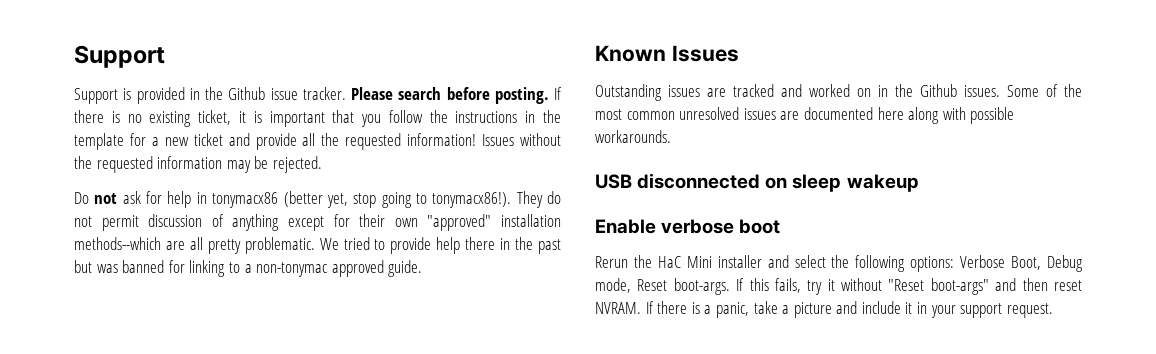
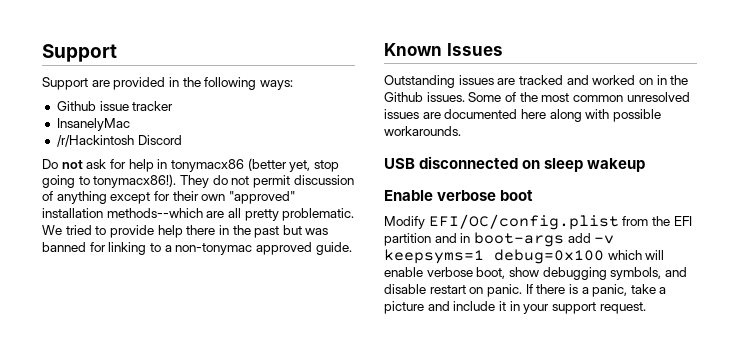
- Support is provided in the Github issue tracker. Please search before posting. If there is no existing ticket, it is important that you follow the instructions in the template for a new ticket and provide all the requested information! Issues without the requested information may be rejected.
+ Support are provided in the following ways:
+ Github issue tracker
+ InsanelyMac
+ /r/Hackintosh Discord
- Rerun the HaC Mini installer and select the following options: Verbose Boot, Debug mode, Reset boot-args. If this fails, try it without "Reset boot-args" and then reset NVRAM.
+ Modify EFI/OC/config.plist from the EFI partition and in boot-args add -v keepsyms=1 debug=0x100 which will enable verbose boot, show debugging symbols, and disable restart on panic.

